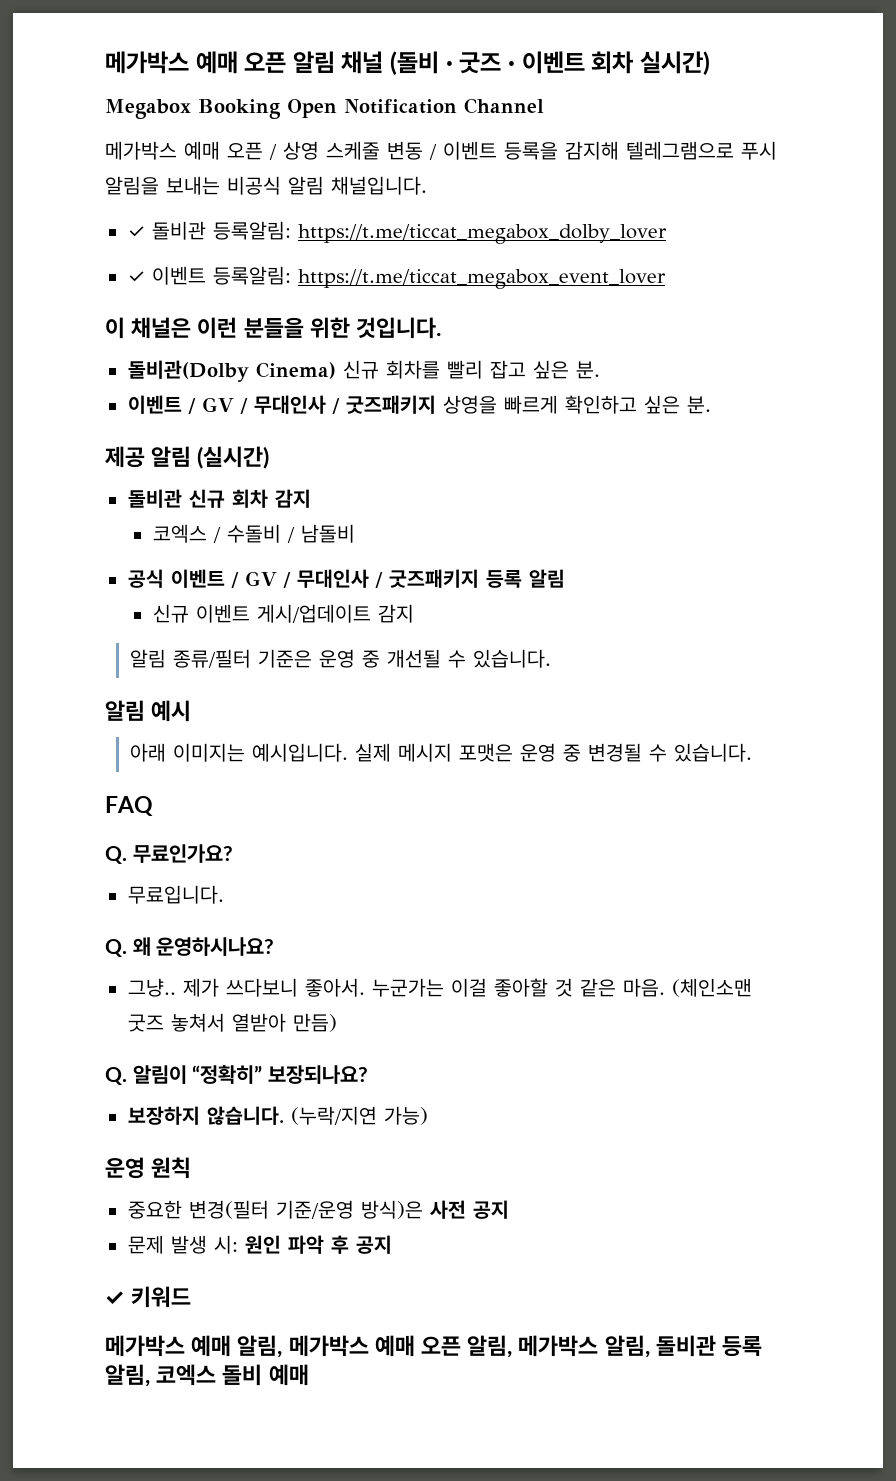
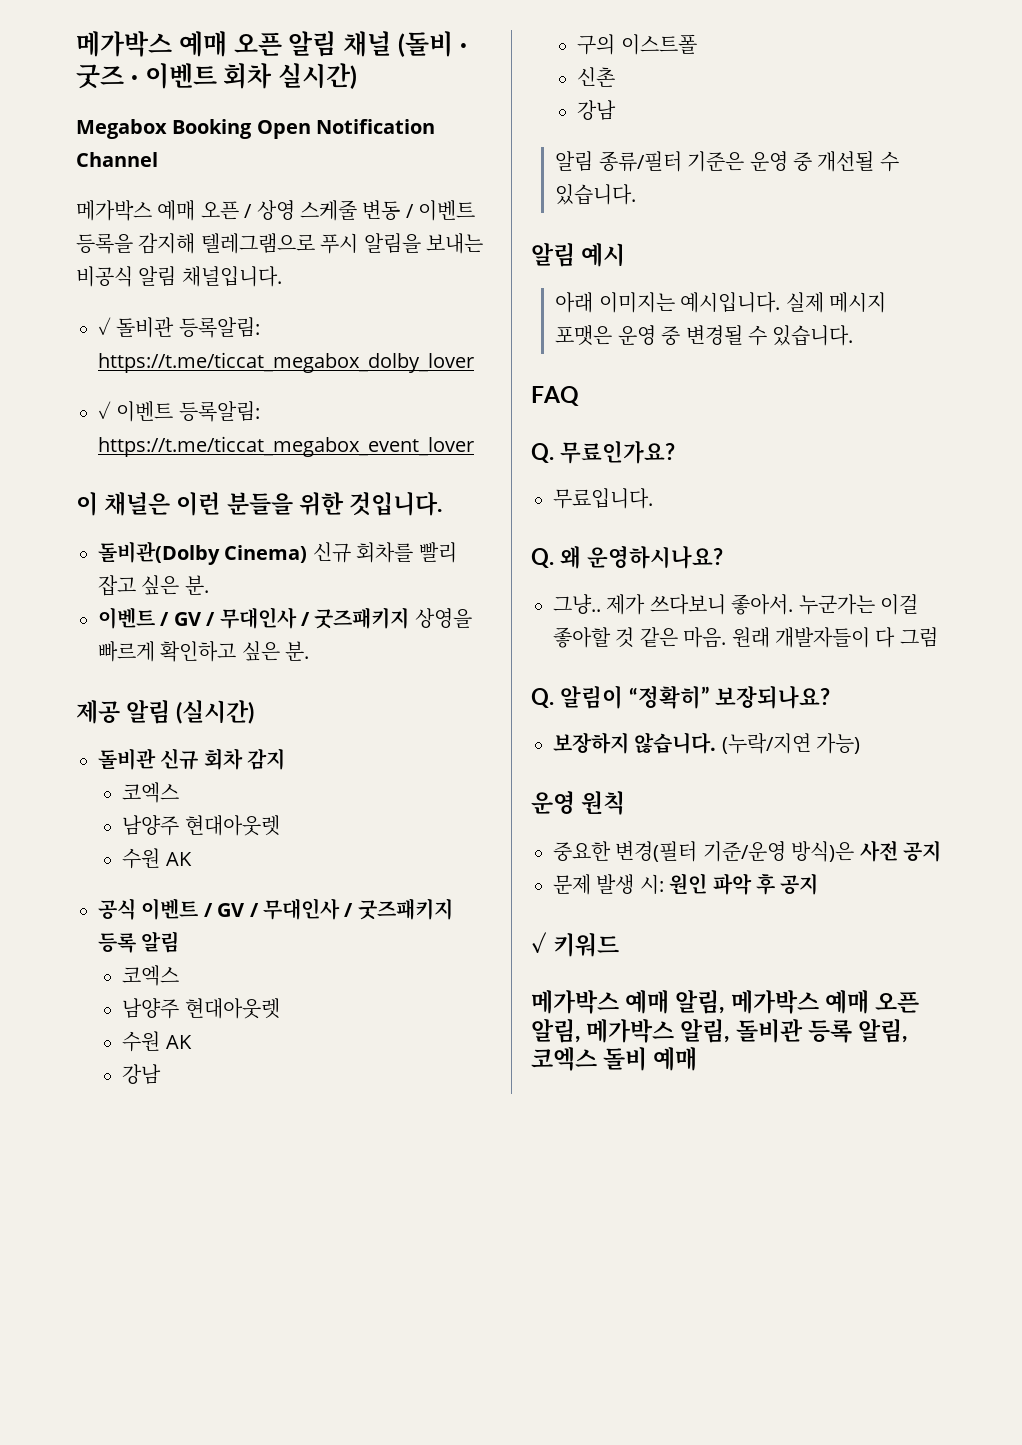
  돌비관 신규 회차 감지
- 코엑스 / 수돌비 / 남돌비
+ 코엑스
+ 남양주 현대아웃렛
+ 수원 AK
  공식 이벤트 / GV / 무대인사 / 굿즈패키지 등록 알림
- 신규 이벤트 게시/업데이트 감지
+ 코엑스
+ 남양주 현대아웃렛
+ 수원 AK
+ 강남
+ 구의 이스트폴
+ 신촌
+ 강남
- (체인소맨 굿즈 놓쳐서 열받아 만듬)
+ 원래 개발자들이 다 그럼

